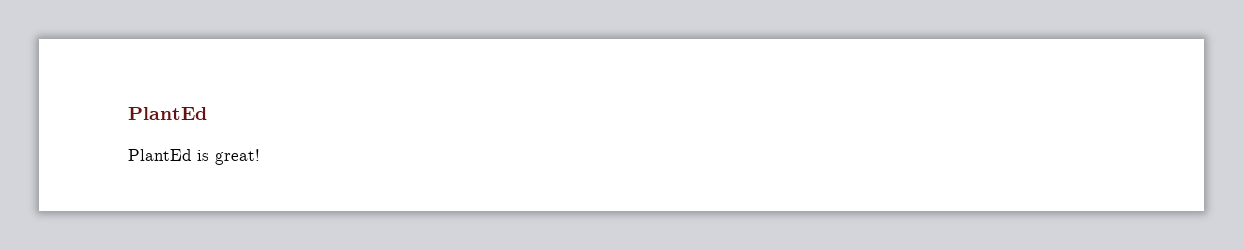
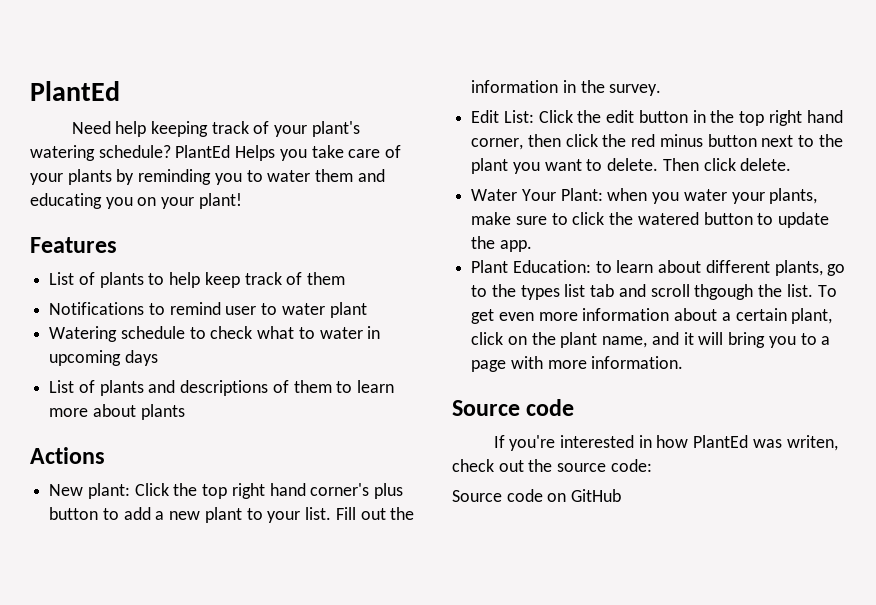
- PlantEd is great!
+ Need help keeping track of your plant's watering schedule? PlantEd Helps you take care of your plants by reminding you to water them and educating you on your plant!
+ Features
+ List of plants to help keep track of them
+ Notifications to remind user to water plant
+ Watering schedule to check what to water in upcoming days
+ List of plants and descriptions of them to learn more about plants
+ Actions
+ New plant: Click the top right hand corner's plus button to add a new plant to your list. Fill out the information in the survey.
+ Edit List: Click the edit button in the top right hand corner, then click the red minus button next to the plant you want to delete. Then click delete.
+ Water Your Plant: when you water your plants, make sure to click the watered button to update the app.
+ Plant Education: to learn about different plants, go to the types list tab and scroll thgough the list. To get even more information about a certain plant, click on the plant name, and it will bring you to a page with more information.
+ Source code
+ If you're interested in how PlantEd was writen, check out the source code:
+ Source code on GitHub

